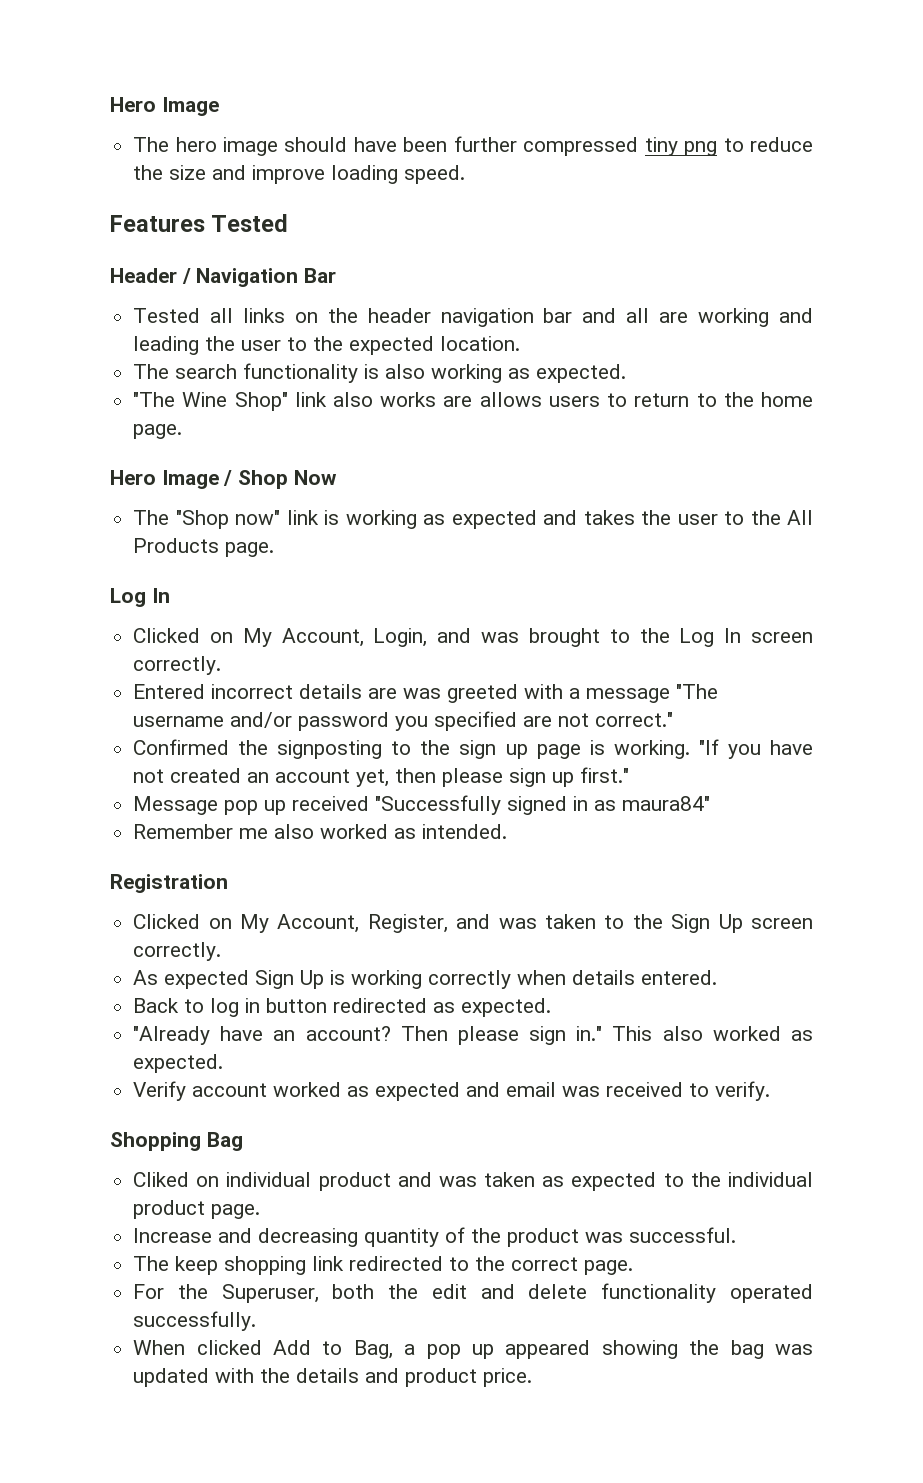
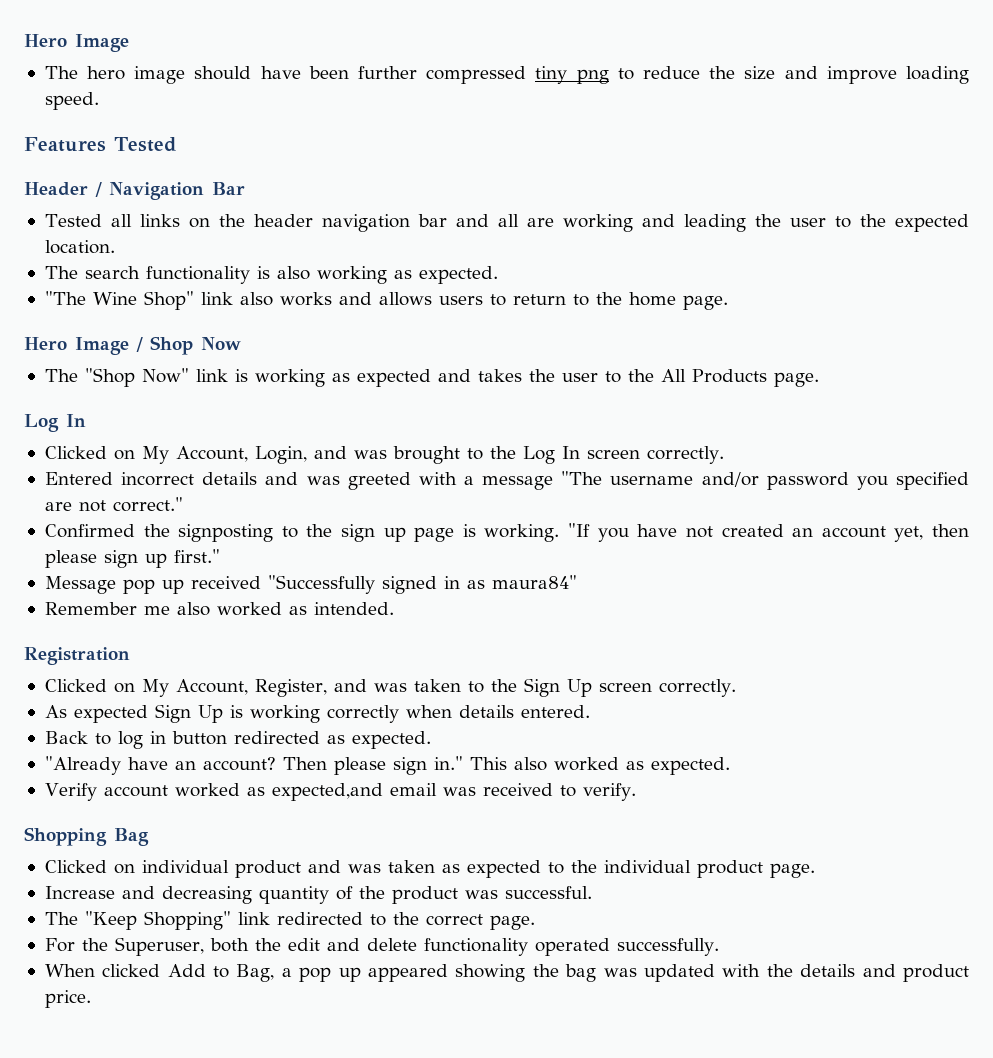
- "The Wine Shop" link also works are allows users to return to the home page.
+ "The Wine Shop" link also works and allows users to return to the home page.
- The "Shop now" link is working as expected and takes the user to the All Products page.
+ The "Shop Now" link is working as expected and takes the user to the All Products page.
- Entered incorrect details are was greeted with a message "The username and/or password you specified are not correct."
+ Entered incorrect details and was greeted with a message "The username and/or password you specified are not correct."
- Verify account worked as expected and email was received to verify.
+ Verify account worked as expected,and email was received to verify.
- Cliked on individual product and was taken as expected to the individual product page.
+ Clicked on individual product and was taken as expected to the individual product page.
- The keep shopping link redirected to the correct page.
+ The "Keep Shopping" link redirected to the correct page.

